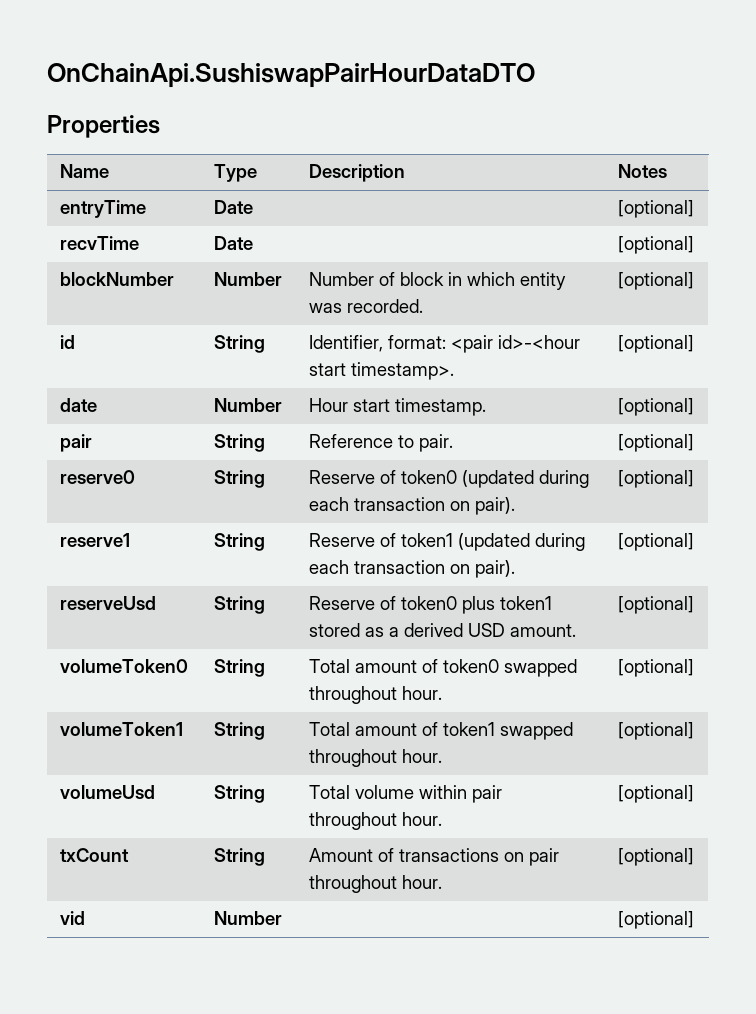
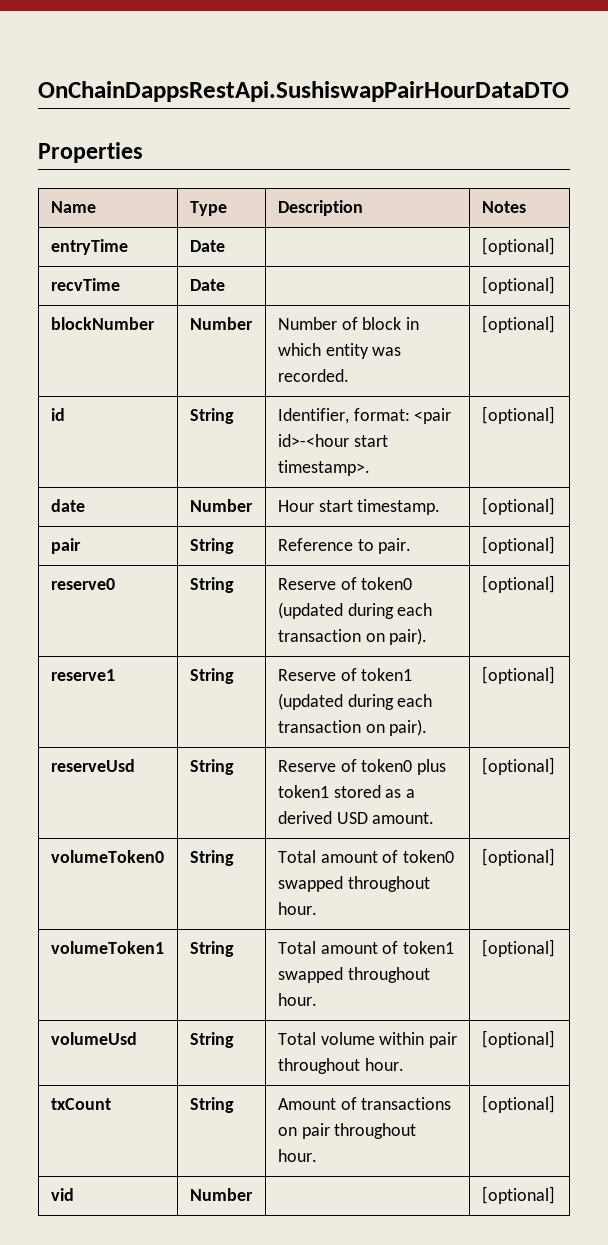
- OnChainApi.SushiswapPairHourDataDTO
+ OnChainDappsRestApi.SushiswapPairHourDataDTO

